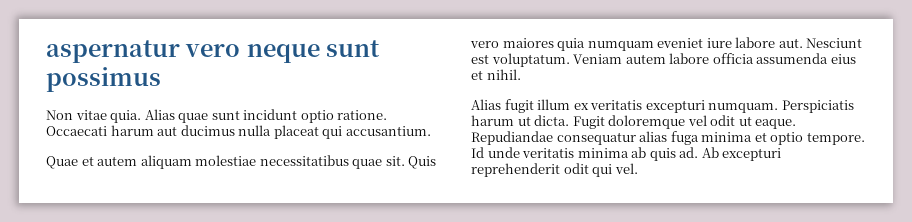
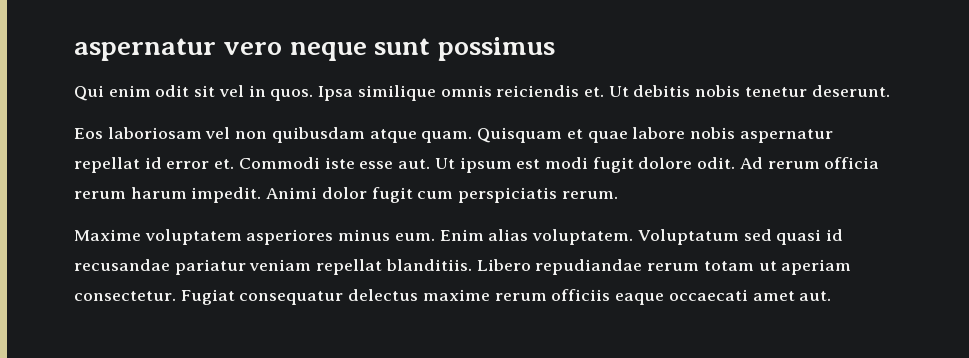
- Non vitae quia. Alias quae sunt incidunt optio ratione. Occaecati harum aut ducimus nulla placeat qui accusantium.
- Quae et autem aliquam molestiae necessitatibus quae sit. Quis vero maiores quia numquam eveniet iure labore aut. Nesciunt est voluptatum. Veniam autem labore officia assumenda eius et nihil.
- Alias fugit illum ex veritatis excepturi numquam. Perspiciatis harum ut dicta. Fugit doloremque vel odit ut eaque. Repudiandae consequatur alias fuga minima et optio tempore. Id unde veritatis minima ab quis ad. Ab excepturi reprehenderit odit qui vel.
+ Qui enim odit sit vel in quos. Ipsa similique omnis reiciendis et. Ut debitis nobis tenetur deserunt.
+ Eos laboriosam vel non quibusdam atque quam. Quisquam et quae labore nobis aspernatur repellat id error et. Commodi iste esse aut. Ut ipsum est modi fugit dolore odit. Ad rerum officia rerum harum impedit. Animi dolor fugit cum perspiciatis rerum.
+ Maxime voluptatem asperiores minus eum. Enim alias voluptatem. Voluptatum sed quasi id recusandae pariatur veniam repellat blanditiis. Libero repudiandae rerum totam ut aperiam consectetur. Fugiat consequatur delectus maxime rerum officiis eaque occaecati amet aut.

